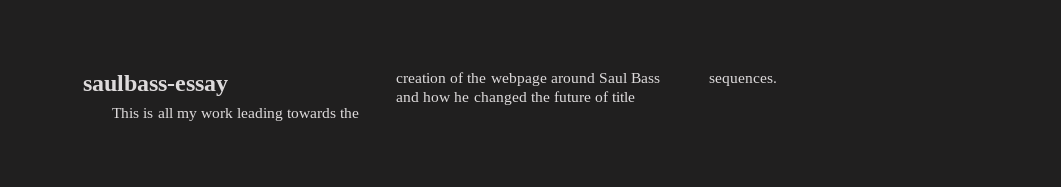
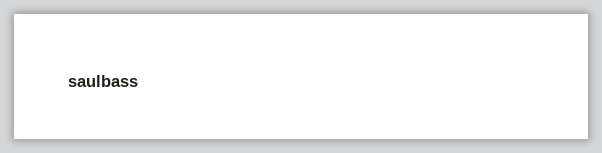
- saulbass-essay
- This is all my work leading towards the creation of the webpage around Saul Bass and how he changed the future of title sequences.
+ saulbass

